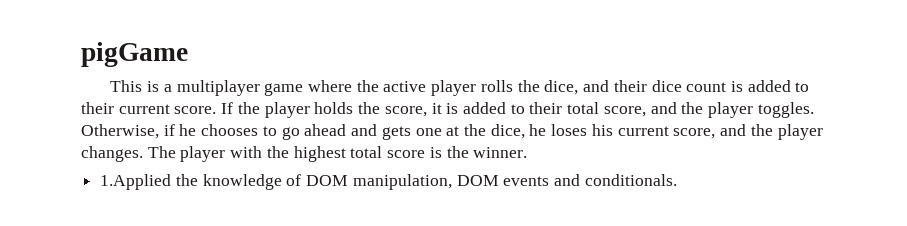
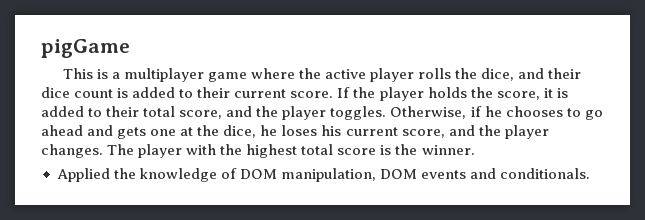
- 1.Applied the knowledge of DOM manipulation, DOM events and conditionals.
+ Applied the knowledge of DOM manipulation, DOM events and conditionals.

